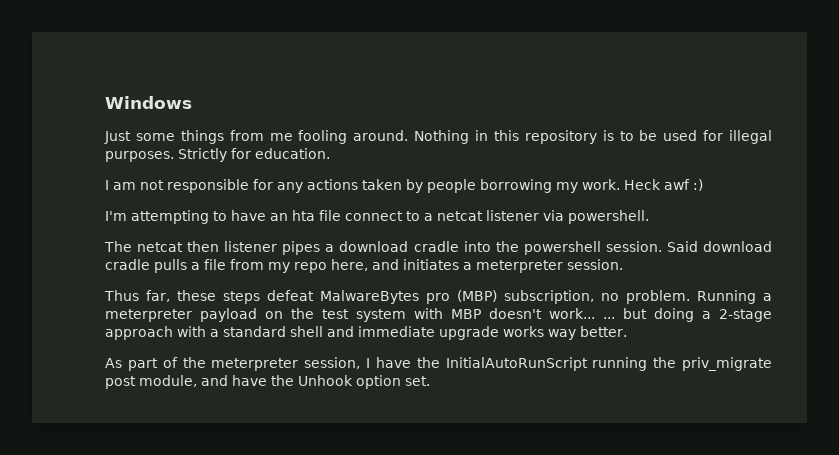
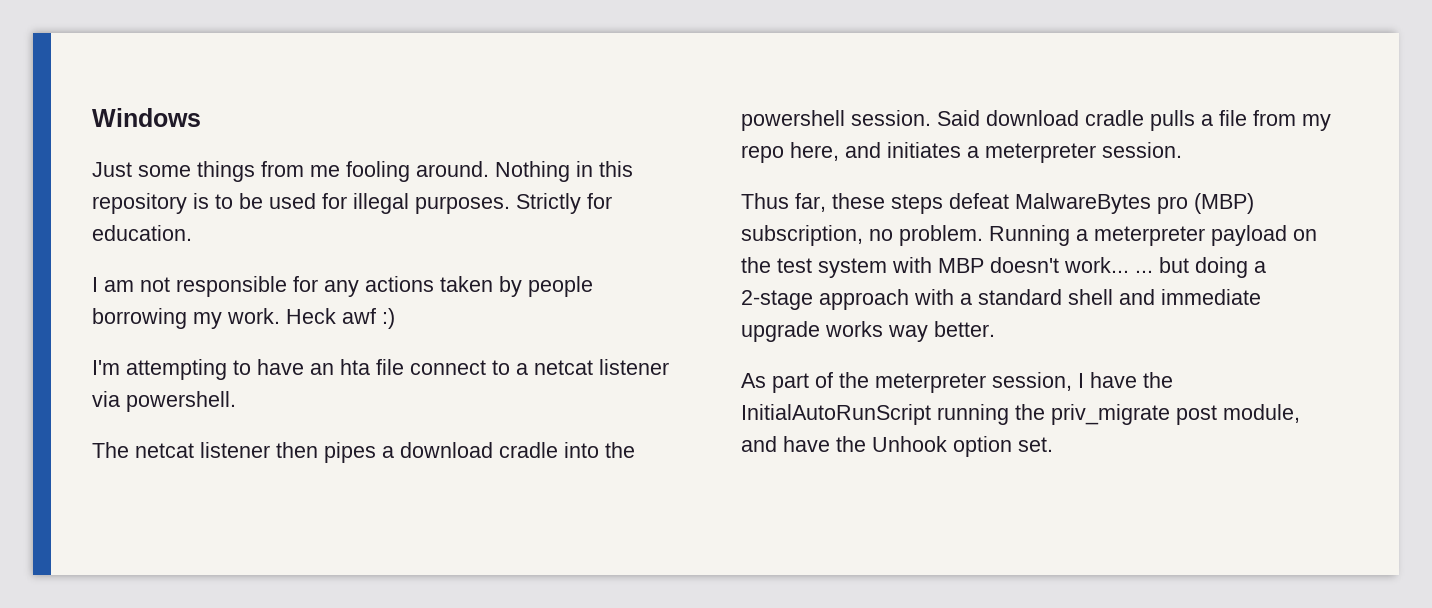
- The netcat then listener pipes a download cradle into the powershell session.
+ The netcat listener then pipes a download cradle into the powershell session.

